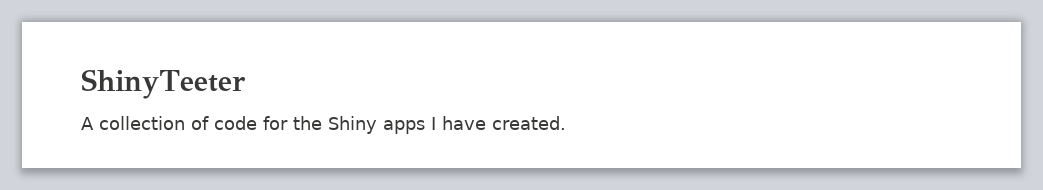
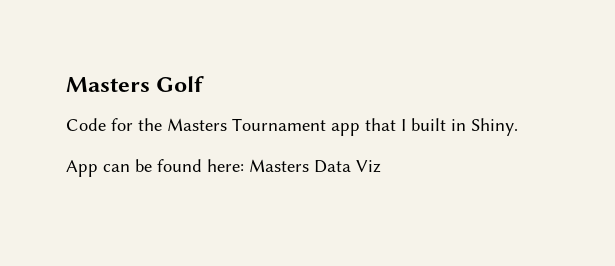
- ShinyTeeter
- A collection of code for the Shiny apps I have created.
+ Masters Golf
+ Code for the Masters Tournament app that I built in Shiny.
+ App can be found here: Masters Data Viz

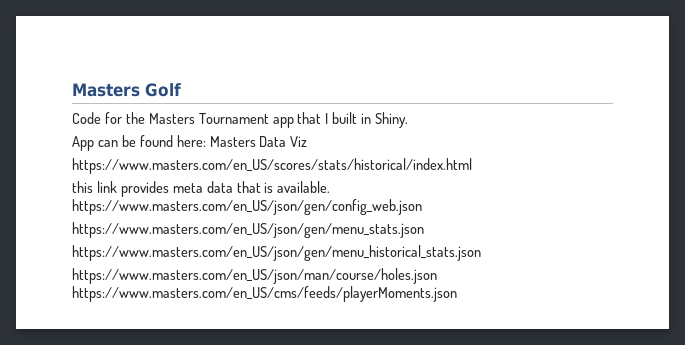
+ https://www.masters.com/en_US/scores/stats/historical/index.html
+ this link provides meta data that is available. https://www.masters.com/en_US/json/gen/config_web.json
+ https://www.masters.com/en_US/json/gen/menu_stats.json
+ https://www.masters.com/en_US/json/gen/menu_historical_stats.json
+ https://www.masters.com/en_US/json/man/course/holes.json https://www.masters.com/en_US/cms/feeds/playerMoments.json

